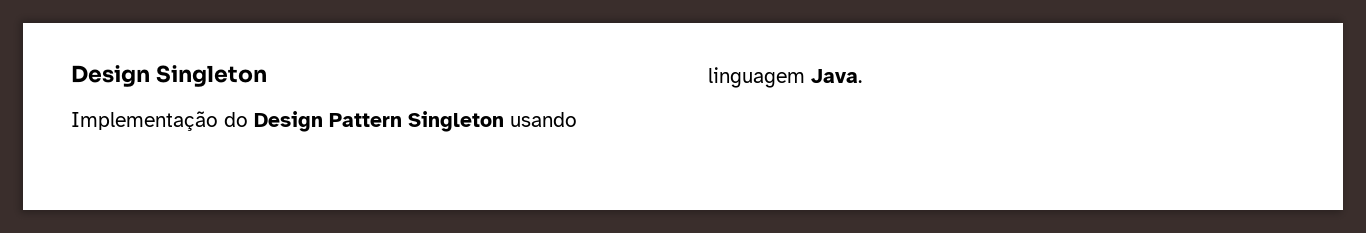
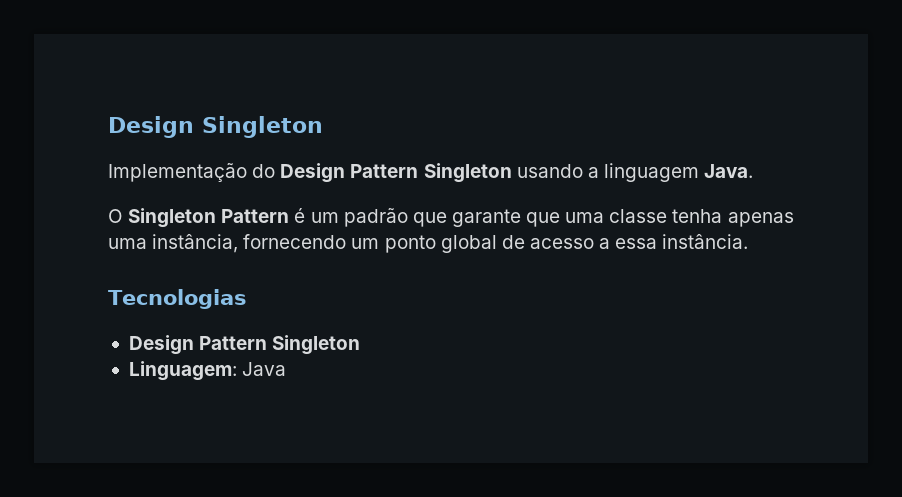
- Implementação do Design Pattern Singleton usando linguagem Java.
+ Implementação do Design Pattern Singleton usando a linguagem Java.
+ O Singleton Pattern é um padrão que garante que uma classe tenha apenas uma instância, fornecendo um ponto global de acesso a essa instância.
+ Tecnologias
+ Design Pattern Singleton
+ Linguagem: Java

